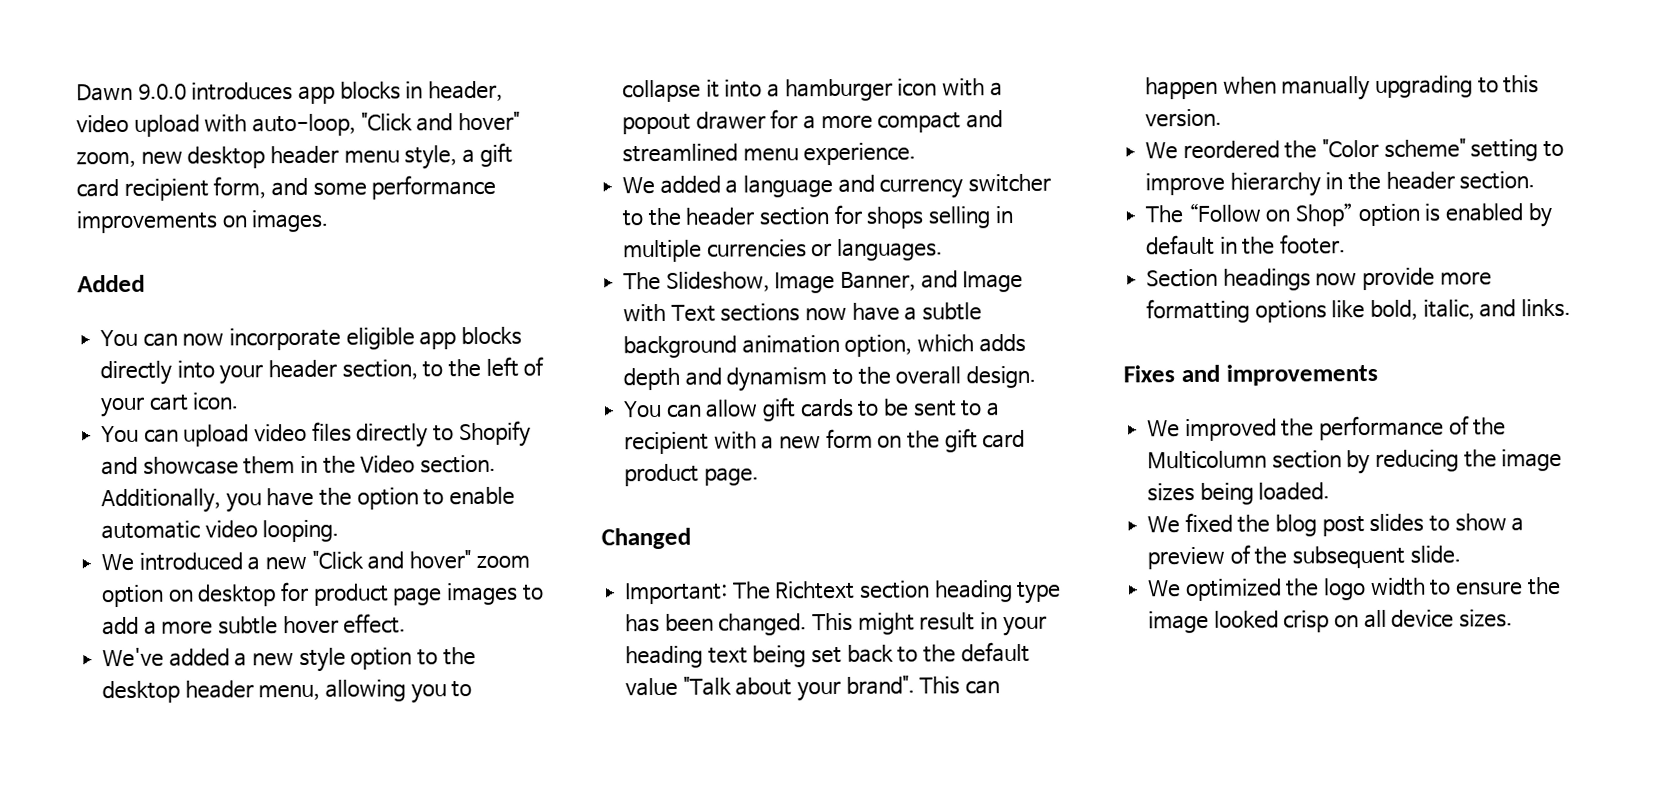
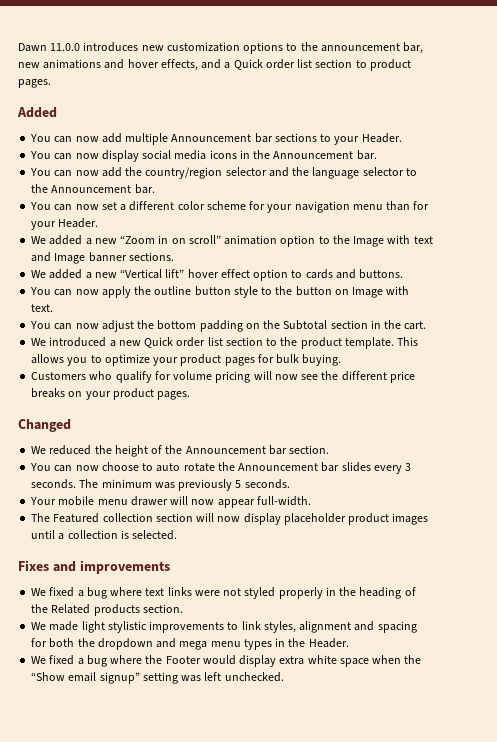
- Dawn 9.0.0 introduces app blocks in header, video upload with auto-loop, "Click and hover" zoom, new desktop header menu style, a gift card recipient form, and some performance improvements on images.
+ Dawn 11.0.0 introduces new customization options to the announcement bar, new animations and hover effects, and a Quick order list section to product pages.
  Added
- You can now incorporate eligible app blocks directly into your header section, to the left of your cart icon.
- You can upload video files directly to Shopify and showcase them in the Video section. Additionally, you have the option to enable automatic video looping.
- We introduced a new "Click and hover" zoom option on desktop for product page images to add a more subtle hover effect.
- We've added a new style option to the desktop header menu, allowing you to collapse it into a hamburger icon with a popout drawer for a more compact and streamlined menu experience.
- We added a language and currency switcher to the header section for shops selling in multiple currencies or languages.
- The Slideshow, Image Banner, and Image with Text sections now have a subtle background animation option, which adds depth and dynamism to the overall design.
- You can allow gift cards to be sent to a recipient with a new form on the gift card product page.
+ You can now add multiple Announcement bar sections to your Header.
+ You can now display social media icons in the Announcement bar.
+ You can now add the country/region selector and the language selector to the Announcement bar.
+ You can now set a different color scheme for your navigation menu than for your Header.
+ We added a new “Zoom in on scroll” animation option to the Image with text and Image banner sections.
+ We added a new “Vertical lift” hover effect option to cards and buttons.
+ You can now apply the outline button style to the button on Image with text.
+ You can now adjust the bottom padding on the Subtotal section in the cart.
+ We introduced a new Quick order list section to the product template. This allows you to optimize your product pages for bulk buying.
+ Customers who qualify for volume pricing will now see the different price breaks on your product pages.
  Changed
- Important: The Richtext section heading type has been changed. This might result in your heading text being set back to the default value "Talk about your brand". This can happen when manually upgrading to this version.
- We reordered the "Color scheme" setting to improve hierarchy in the header section.
- The “Follow on Shop” option is enabled by default in the footer.
- Section headings now provide more formatting options like bold, italic, and links.
+ We reduced the height of the Announcement bar section.
+ You can now choose to auto rotate the Announcement bar slides every 3 seconds. The minimum was previously 5 seconds.
+ Your mobile menu drawer will now appear full-width.
+ The Featured collection section will now display placeholder product images until a collection is selected.
  Fixes and improvements
- We improved the performance of the Multicolumn section by reducing the image sizes being loaded.
- We fixed the blog post slides to show a preview of the subsequent slide.
- We optimized the logo width to ensure the image looked crisp on all device sizes.
+ We fixed a bug where text links were not styled properly in the heading of the Related products section.
+ We made light stylistic improvements to link styles, alignment and spacing for both the dropdown and mega menu types in the Header.
+ We fixed a bug where the Footer would display extra white space when the “Show email signup” setting was left unchecked.

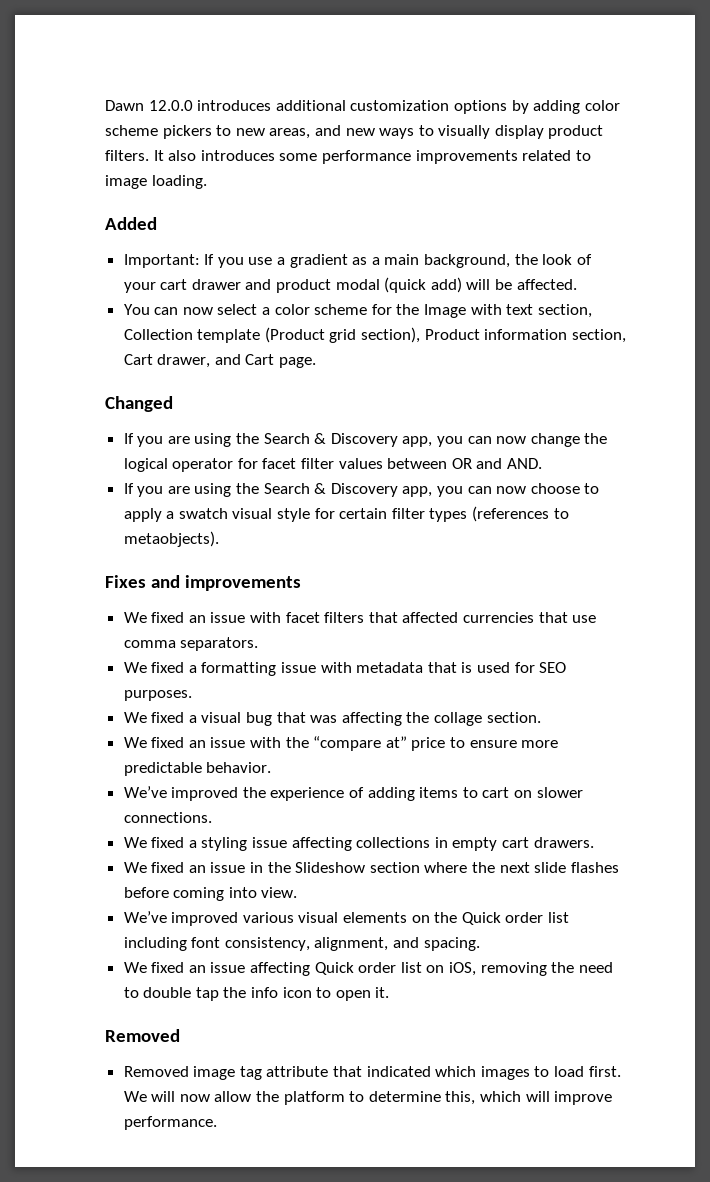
- Dawn 11.0.0 introduces new customization options to the announcement bar, new animations and hover effects, and a Quick order list section to product pages.
+ Dawn 12.0.0 introduces additional customization options by adding color scheme pickers to new areas, and new ways to visually display product filters. It also introduces some performance improvements related to image loading.
  Added
- You can now add multiple Announcement bar sections to your Header.
- You can now display social media icons in the Announcement bar.
- You can now add the country/region selector and the language selector to the Announcement bar.
- You can now set a different color scheme for your navigation menu than for your Header.
- We added a new “Zoom in on scroll” animation option to the Image with text and Image banner sections.
- We added a new “Vertical lift” hover effect option to cards and buttons.
- You can now apply the outline button style to the button on Image with text.
- You can now adjust the bottom padding on the Subtotal section in the cart.
- We introduced a new Quick order list section to the product template. This allows you to optimize your product pages for bulk buying.
- Customers who qualify for volume pricing will now see the different price breaks on your product pages.
+ Important: If you use a gradient as a main background, the look of your cart drawer and product modal (quick add) will be affected.
+ You can now select a color scheme for the Image with text section, Collection template (Product grid section), Product information section, Cart drawer, and Cart page.
  Changed
- We reduced the height of the Announcement bar section.
- You can now choose to auto rotate the Announcement bar slides every 3 seconds. The minimum was previously 5 seconds.
- Your mobile menu drawer will now appear full-width.
- The Featured collection section will now display placeholder product images until a collection is selected.
+ If you are using the Search & Discovery app, you can now change the logical operator for facet filter values between OR and AND.
+ If you are using the Search & Discovery app, you can now choose to apply a swatch visual style for certain filter types (references to metaobjects).
- We fixed a bug where text links were not styled properly in the heading of the Related products section.
- We made light stylistic improvements to link styles, alignment and spacing for both the dropdown and mega menu types in the Header.
- We fixed a bug where the Footer would display extra white space when the “Show email signup” setting was left unchecked.
+ We fixed an issue with facet filters that affected currencies that use comma separators.
+ We fixed a formatting issue with metadata that is used for SEO purposes.
+ We fixed a visual bug that was affecting the collage section.
+ We fixed an issue with the “compare at” price to ensure more predictable behavior.
+ We’ve improved the experience of adding items to cart on slower connections.
+ We fixed a styling issue affecting collections in empty cart drawers.
+ We fixed an issue in the Slideshow section where the next slide flashes before coming into view.
+ We’ve improved various visual elements on the Quick order list including font consistency, alignment, and spacing.
+ We fixed an issue affecting Quick order list on iOS, removing the need to double tap the info icon to open it.
+ Removed
+ Removed image tag attribute that indicated which images to load first. We will now allow the platform to determine this, which will improve performance.

